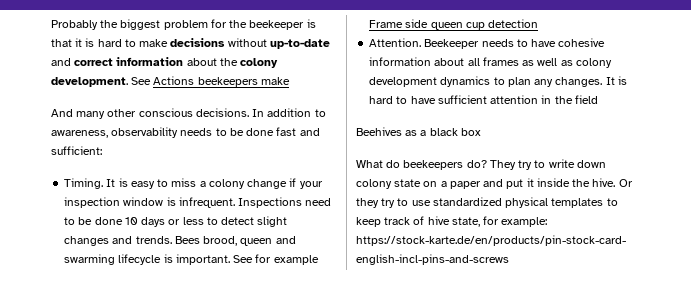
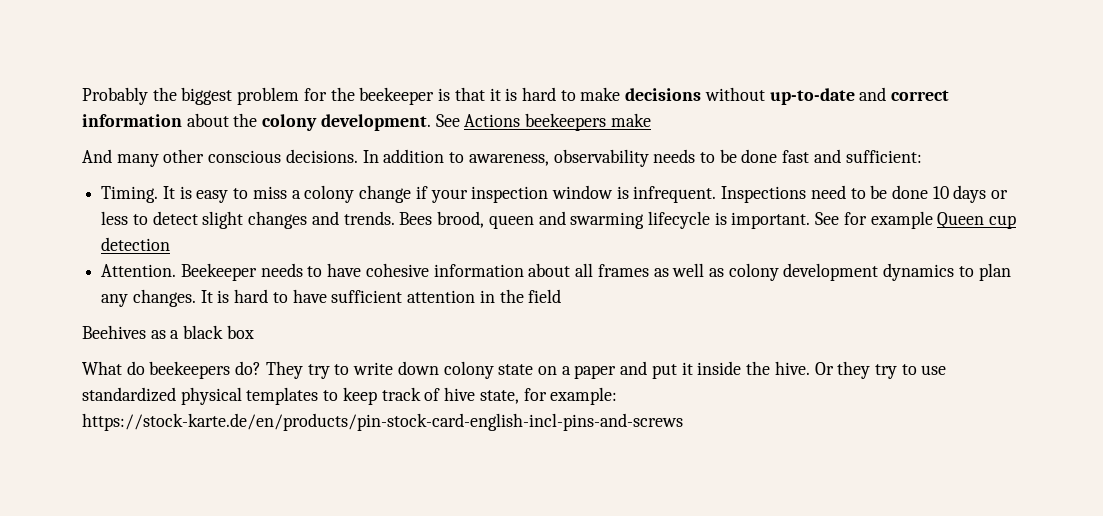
- See for example Frame side queen cup detection
+ See for example Queen cup detection

